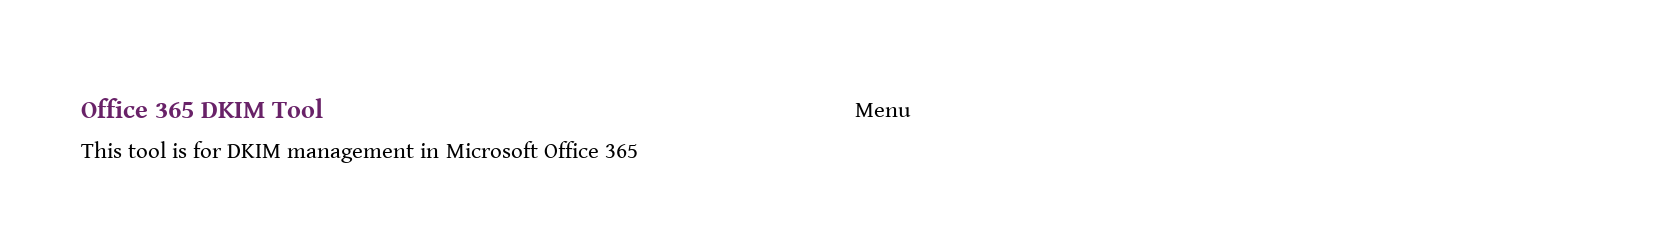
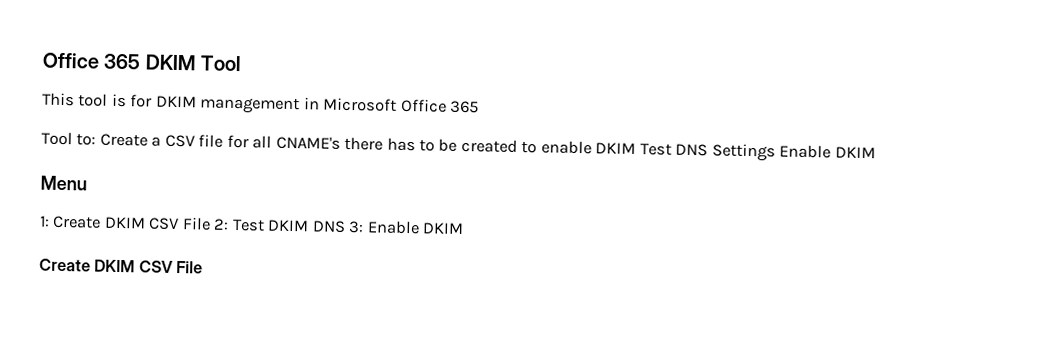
+ Tool to: Create a CSV file for all CNAME's there has to be created to enable DKIM Test DNS Settings Enable DKIM
  Menu
+ 1: Create DKIM CSV File 2: Test DKIM DNS 3: Enable DKIM
+ Create DKIM CSV File

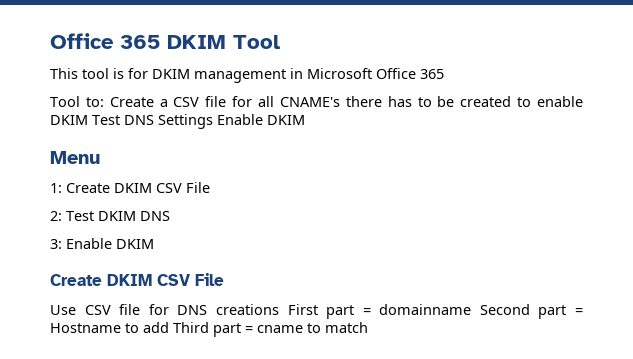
- 1: Create DKIM CSV File 2: Test DKIM DNS 3: Enable DKIM
+ 1: Create DKIM CSV File
+ 2: Test DKIM DNS
+ 3: Enable DKIM
+ Use CSV file for DNS creations First part = domainname Second part = Hostname to add Third part = cname to match

